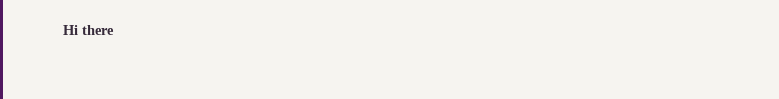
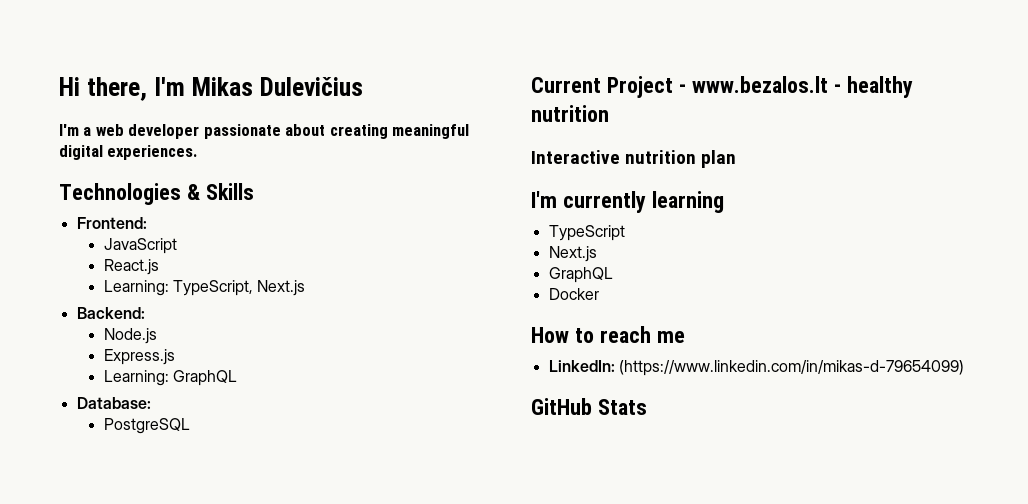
- Hi there
+ Hi there, I'm Mikas Dulevičius
+ I'm a web developer passionate about creating meaningful digital experiences.
+ Technologies & Skills
+ Frontend:
+ JavaScript
+ React.js
+ Learning: TypeScript, Next.js
+ Backend:
+ Node.js
+ Express.js
+ Learning: GraphQL
+ Database:
+ PostgreSQL
+ Current Project - www.bezalos.lt - healthy nutrition
+ Interactive nutrition plan
+ I'm currently learning
+ TypeScript
+ Next.js
+ GraphQL
+ Docker
+ How to reach me
+ LinkedIn: (https://www.linkedin.com/in/mikas-d-79654099)
+ GitHub Stats

